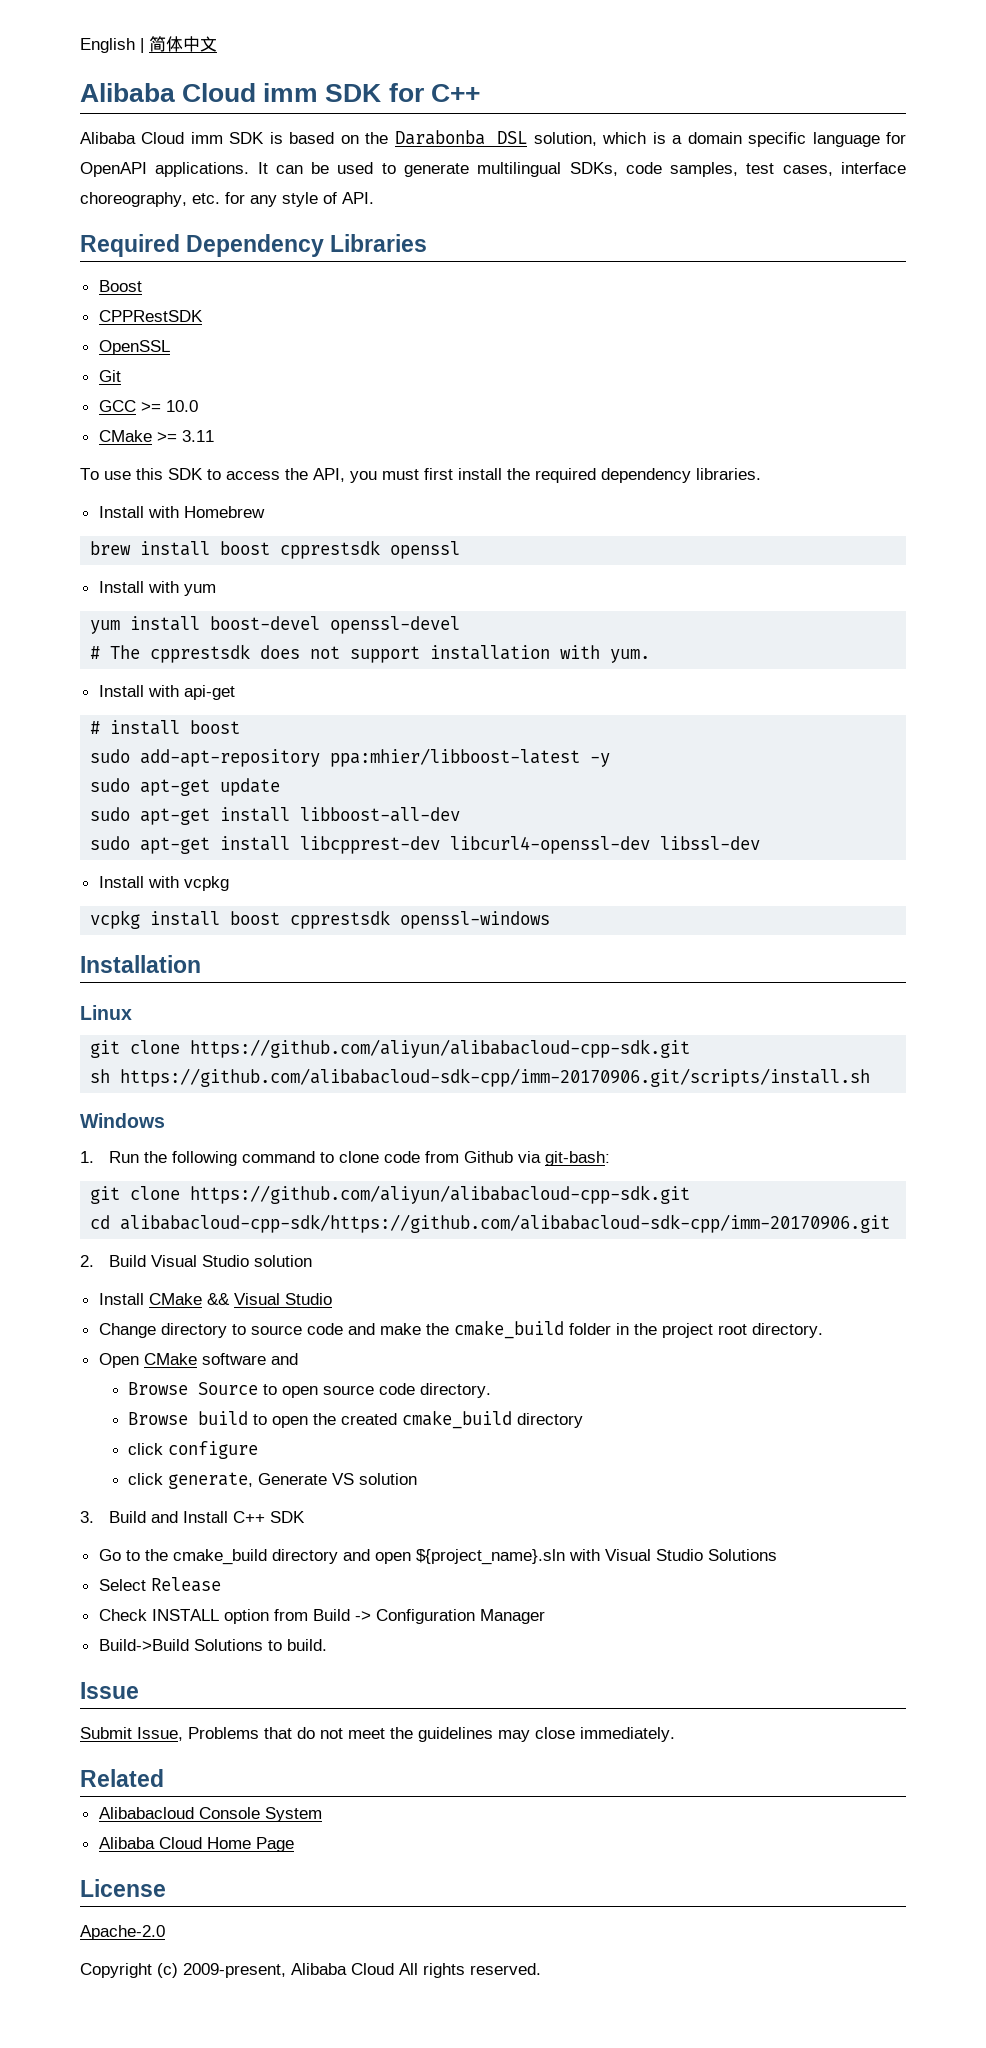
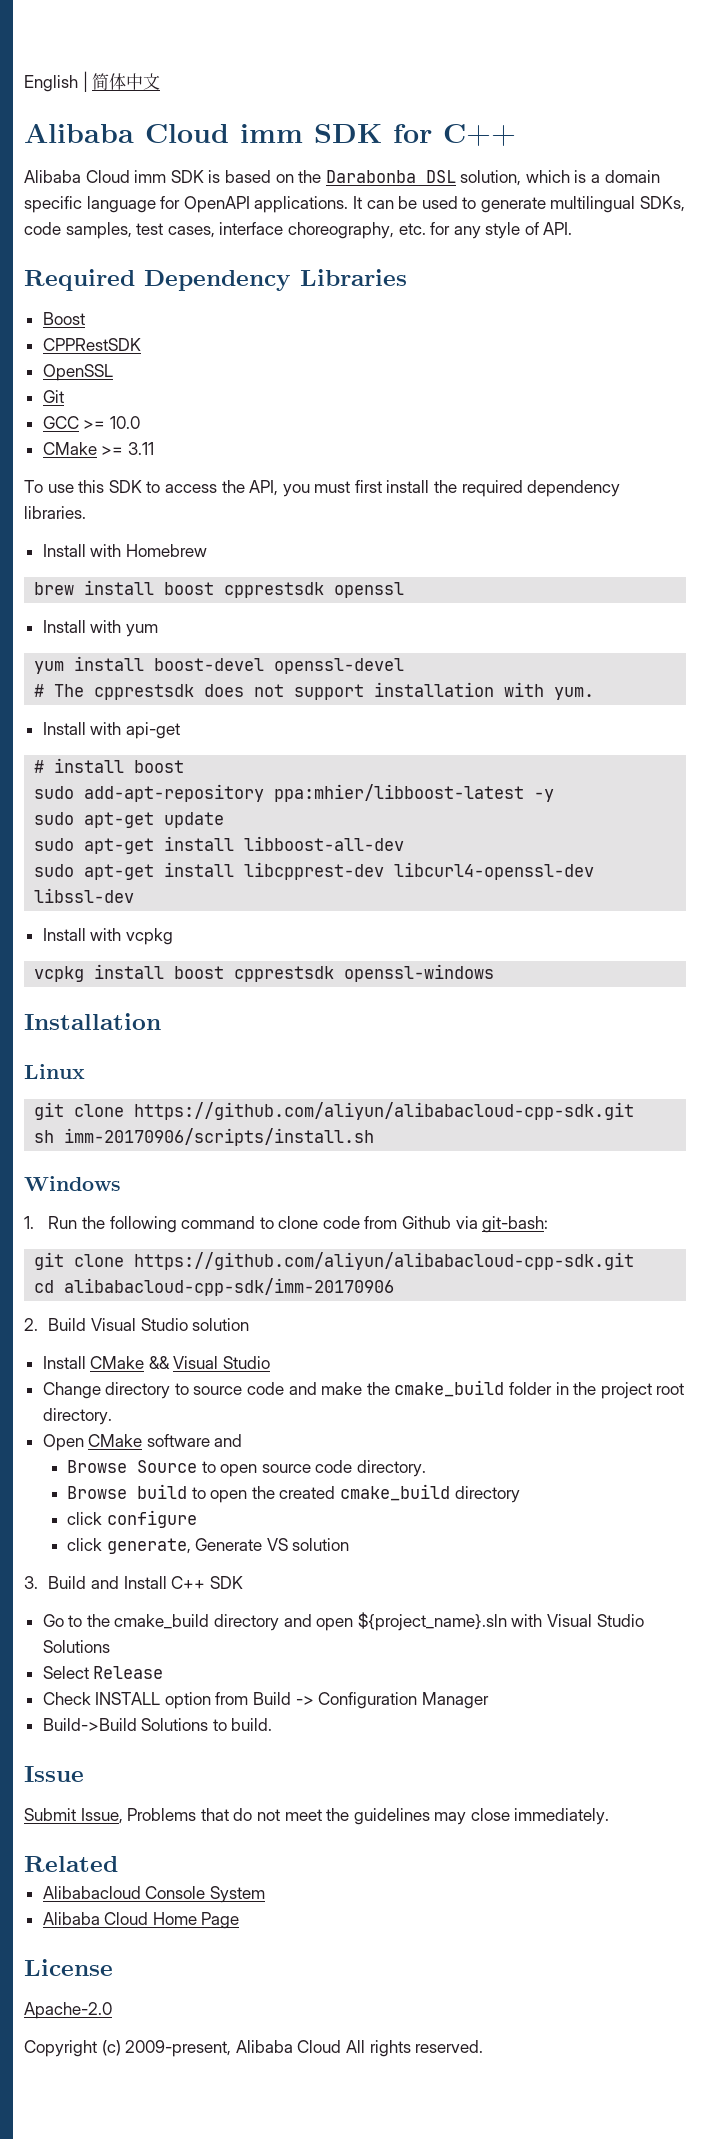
- sh https://github.com/alibabacloud-sdk-cpp/imm-20170906.git/scripts/install.sh
+ sh imm-20170906/scripts/install.sh
- cd alibabacloud-cpp-sdk/https://github.com/alibabacloud-sdk-cpp/imm-20170906.git
+ cd alibabacloud-cpp-sdk/imm-20170906

